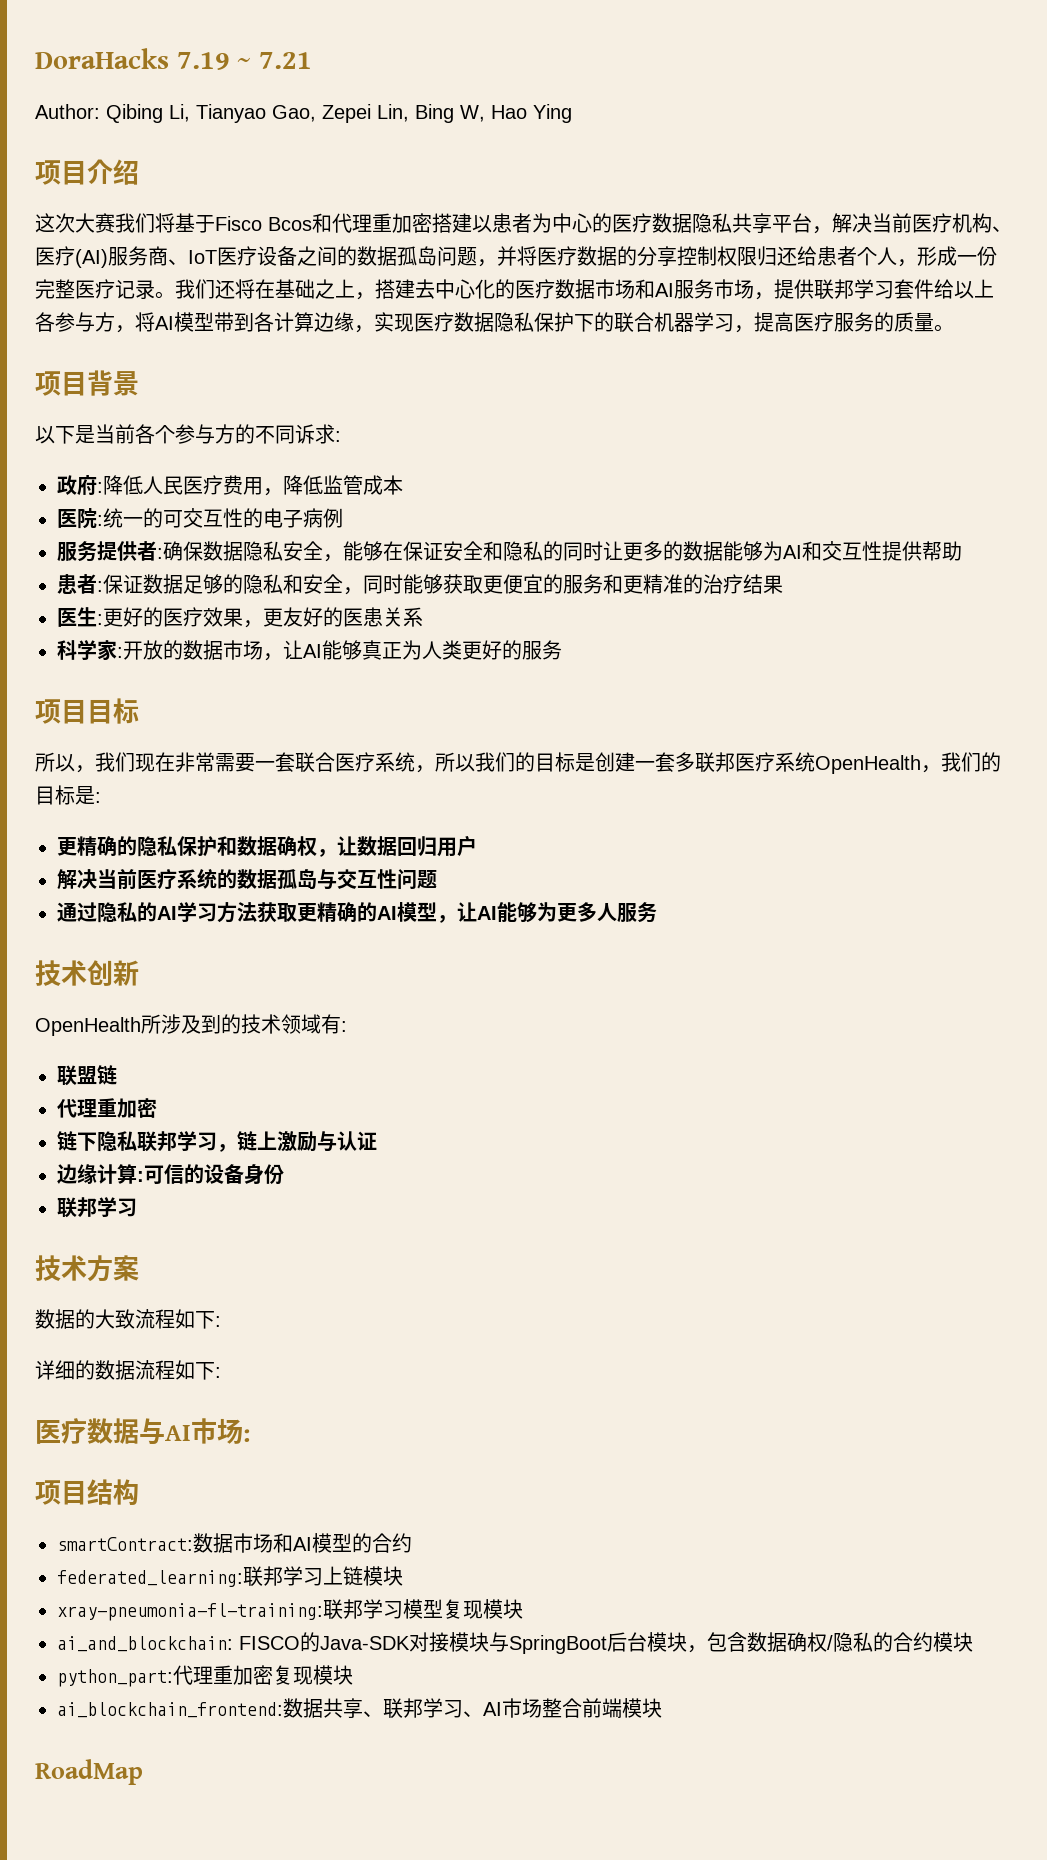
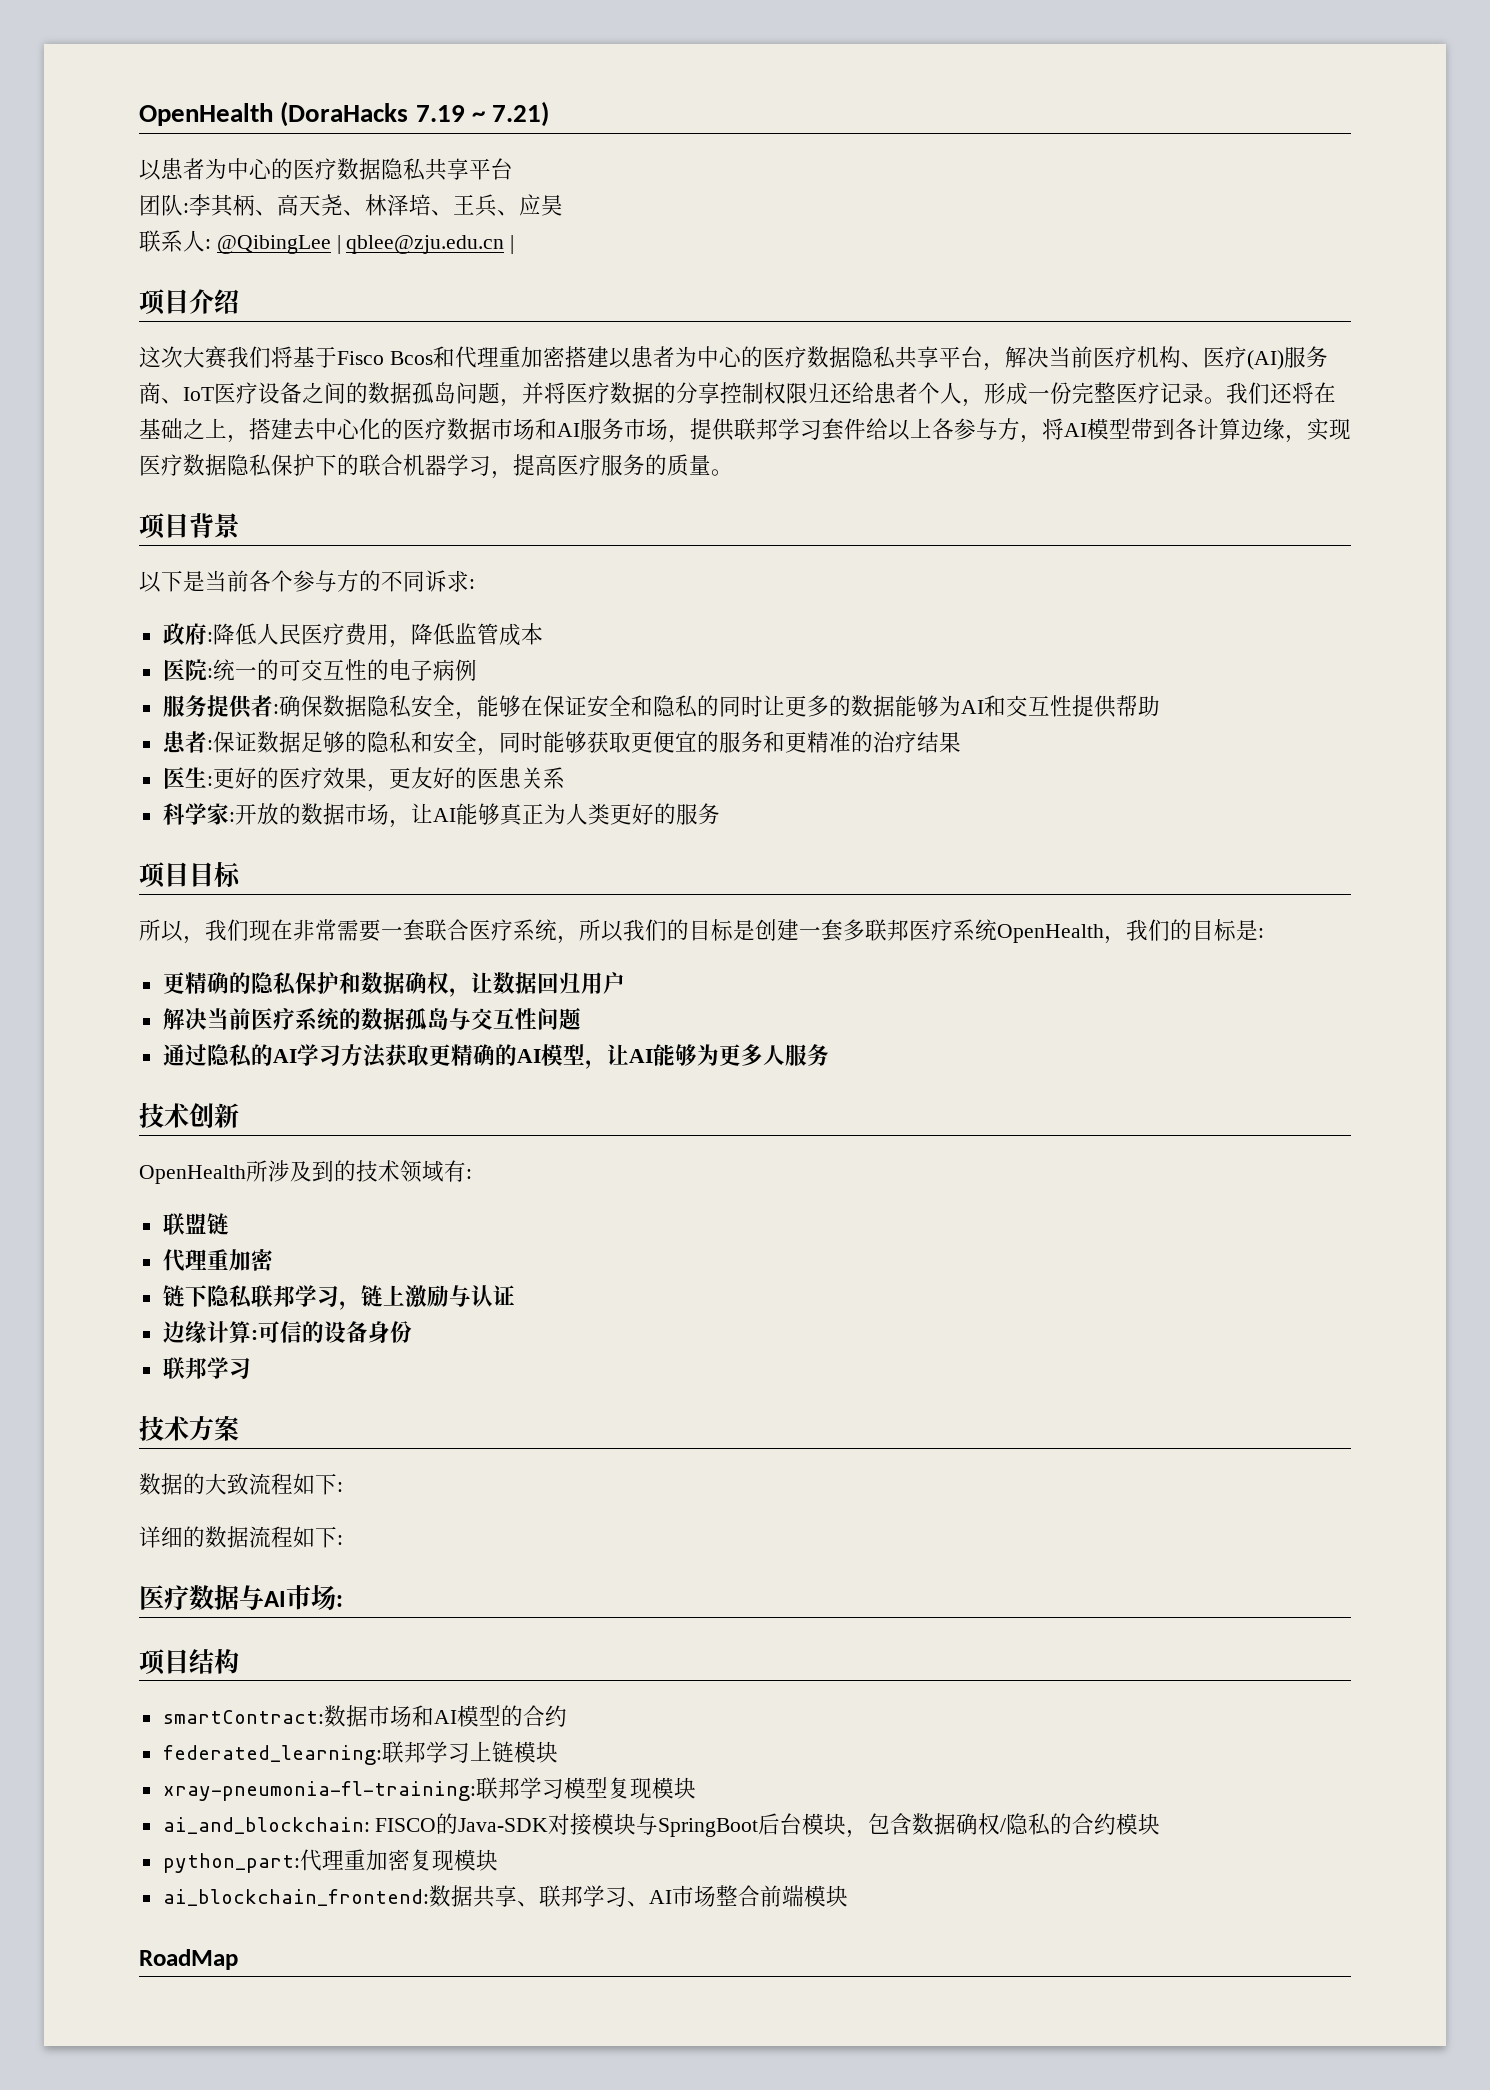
- DoraHacks 7.19 ~ 7.21
- Author: Qibing Li, Tianyao Gao, Zepei Lin, Bing W, Hao Ying
+ OpenHealth (DoraHacks 7.19 ~ 7.21)
+ 以患者为中心的医疗数据隐私共享平台
+ 团队:李其柄、高天尧、林泽培、王兵、应昊
+ 联系人: @QibingLee | qblee@zju.edu.cn |

